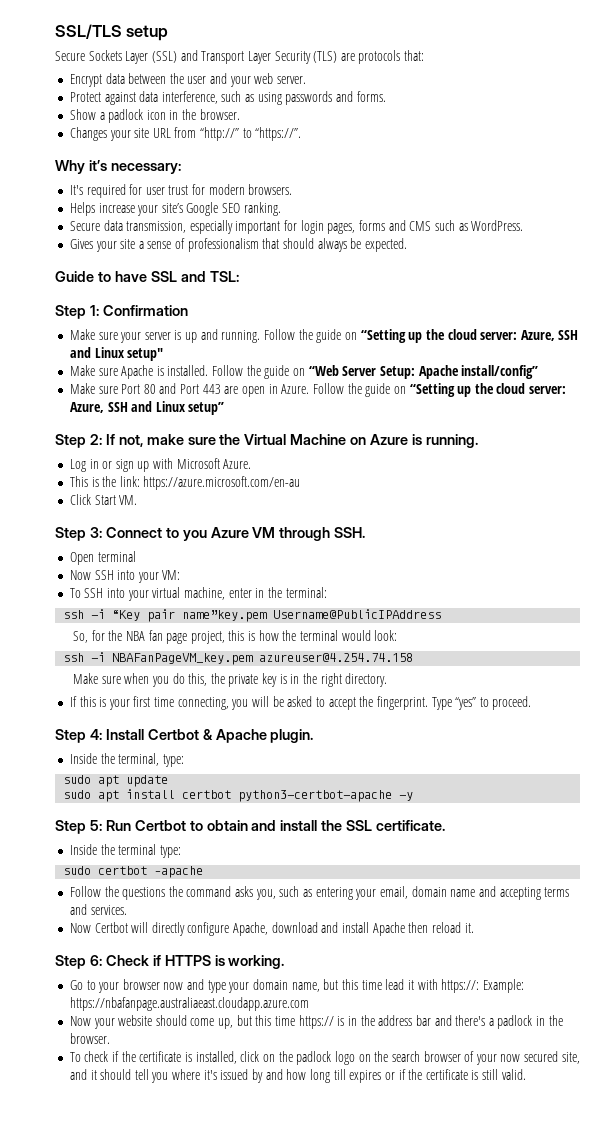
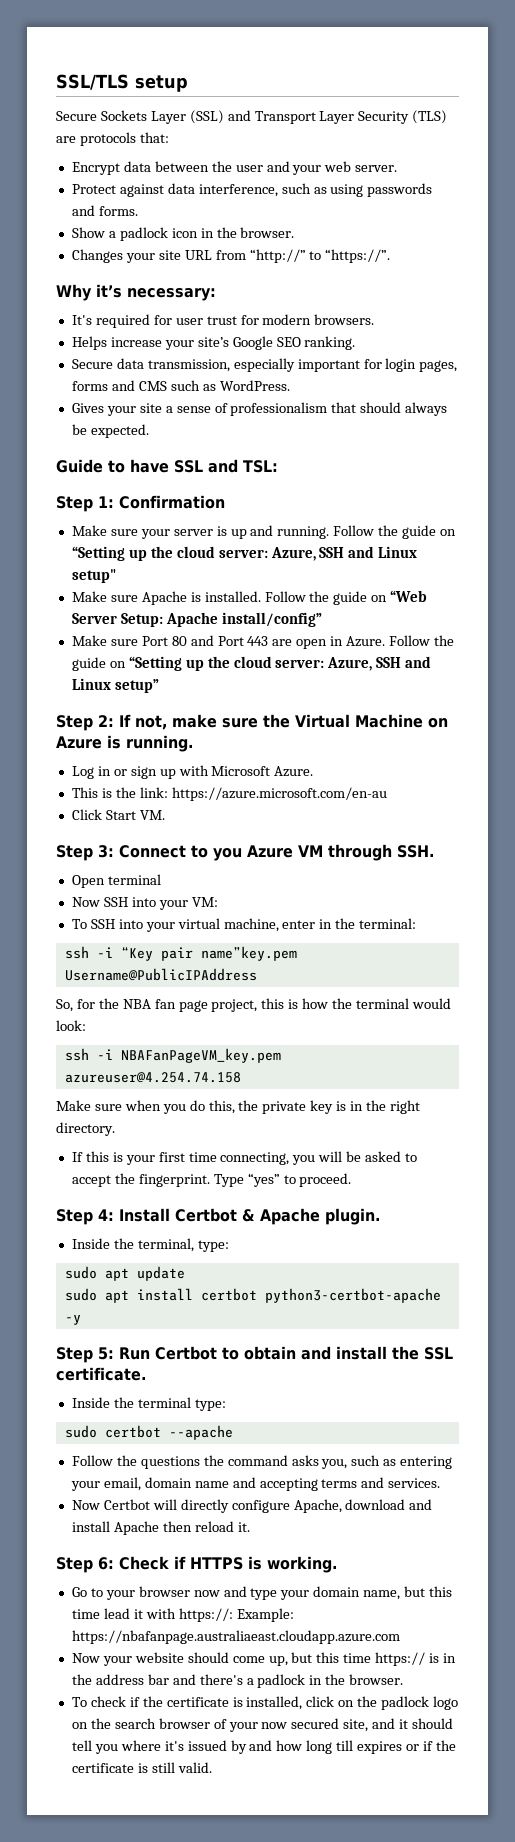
- sudo certbot –apache
+ sudo certbot --apache

